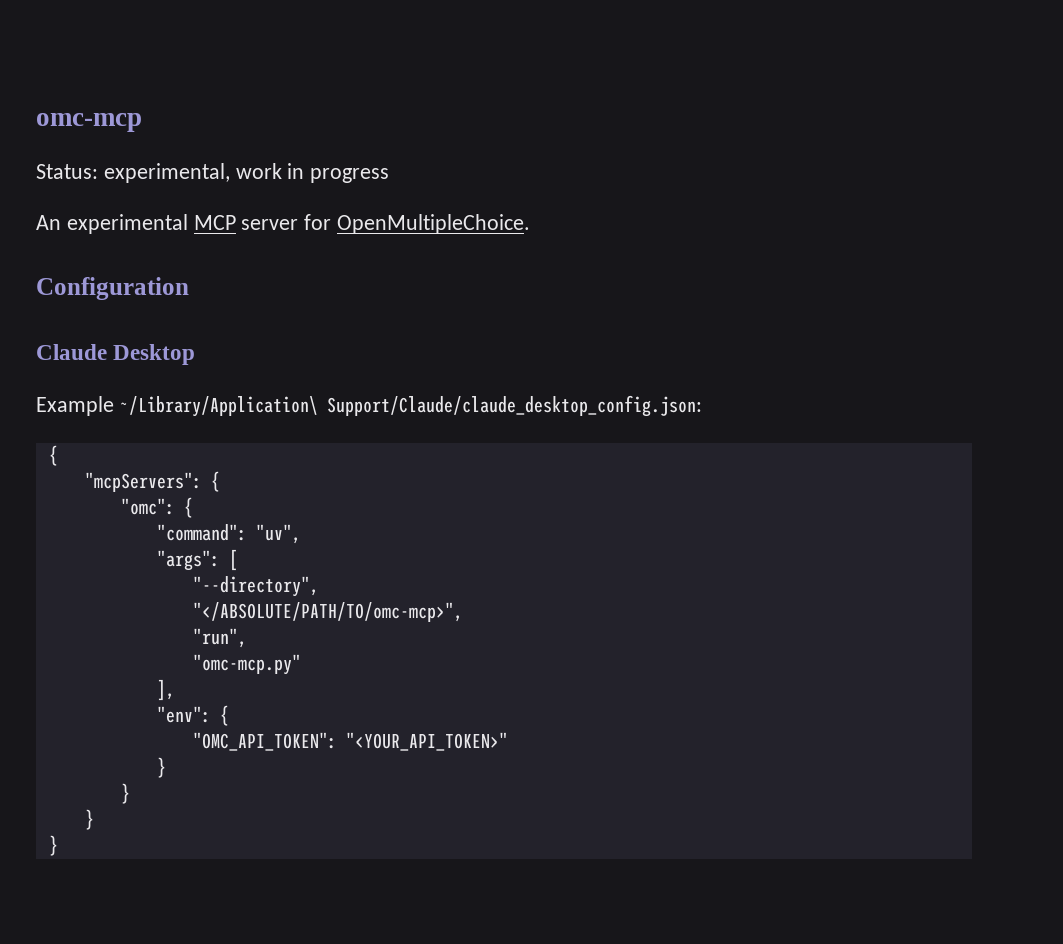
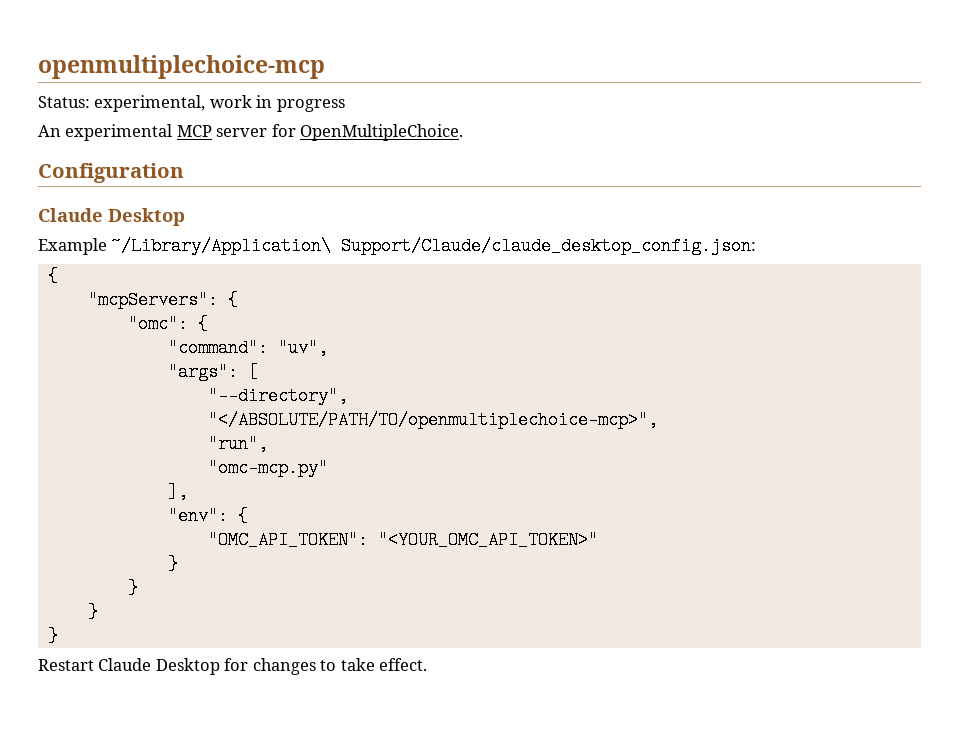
- omc-mcp
+ openmultiplechoice-mcp
- "</ABSOLUTE/PATH/TO/omc-mcp>",
+ "</ABSOLUTE/PATH/TO/openmultiplechoice-mcp>",
- "OMC_API_TOKEN": "<YOUR_API_TOKEN>"
+ "OMC_API_TOKEN": "<YOUR_OMC_API_TOKEN>"
+ Restart Claude Desktop for changes to take effect.

